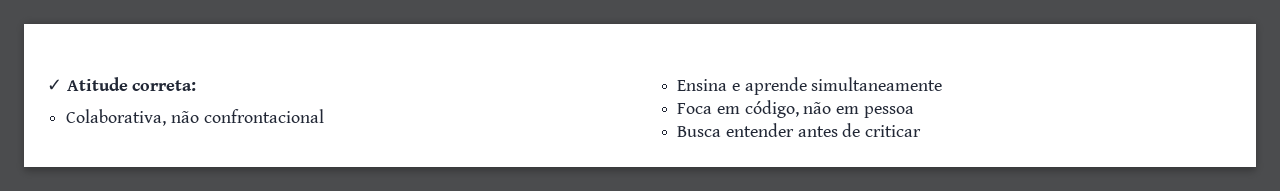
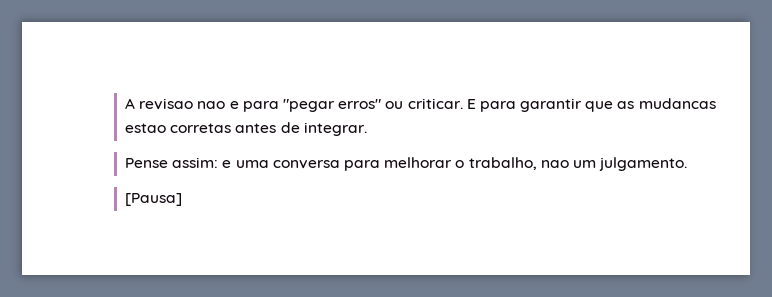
- ✓ Atitude correta:
- Colaborativa, não confrontacional
- Ensina e aprende simultaneamente
- Foca em código, não em pessoa
- Busca entender antes de criticar
+ A revisao nao e para "pegar erros" ou criticar. E para garantir que as mudancas estao corretas antes de integrar.
+ Pense assim: e uma conversa para melhorar o trabalho, nao um julgamento.
+ [Pausa]

